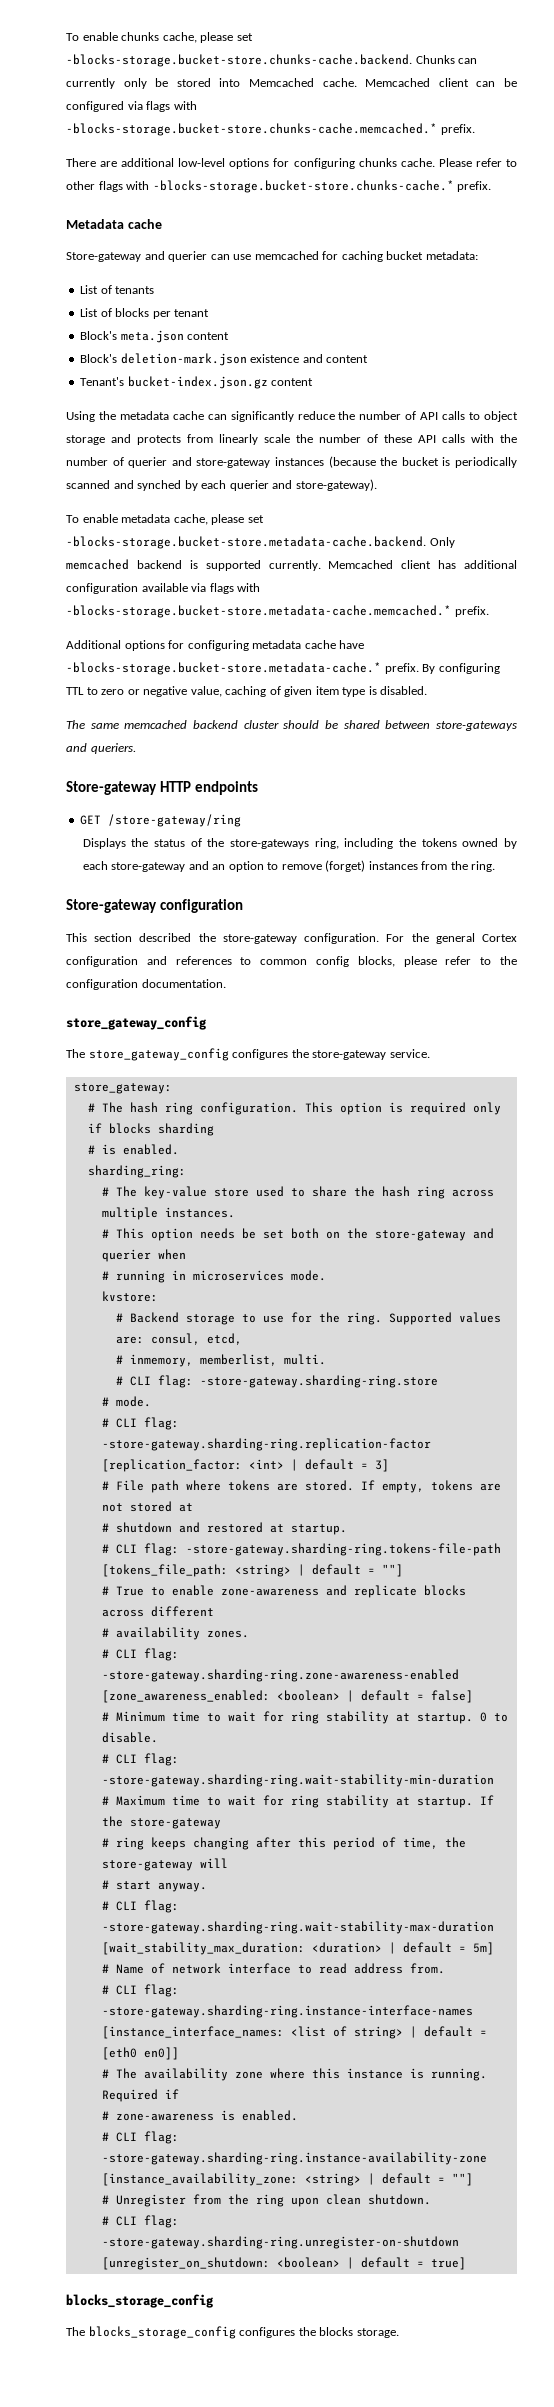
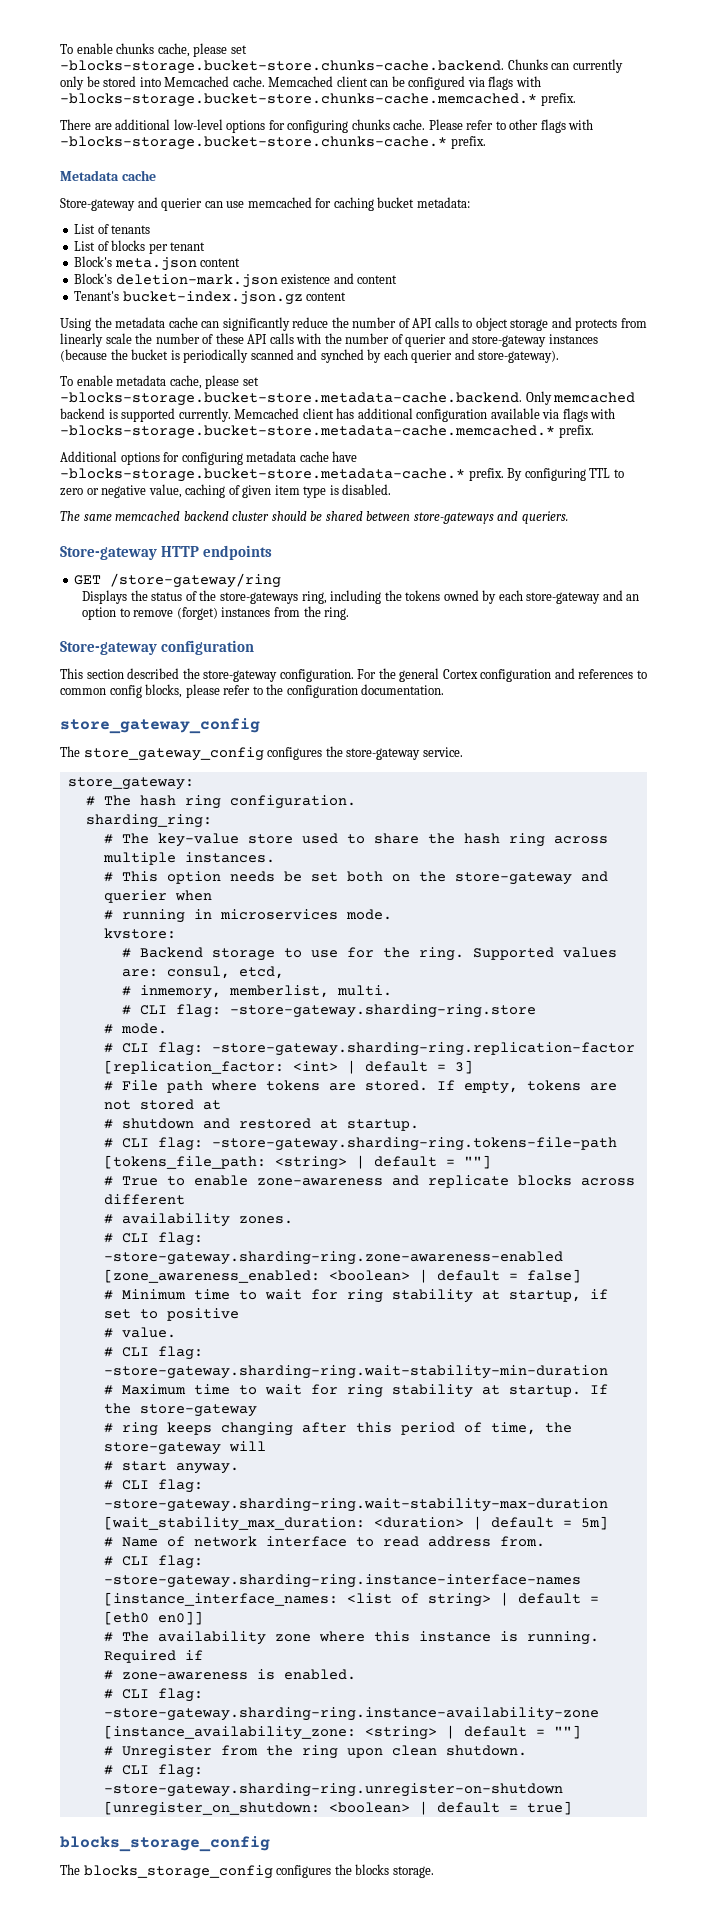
- This option is required only if blocks sharding
- # is enabled.
- # Minimum time to wait for ring stability at startup. 0 to disable.
+ # Minimum time to wait for ring stability at startup, if set to positive
+ # value.

